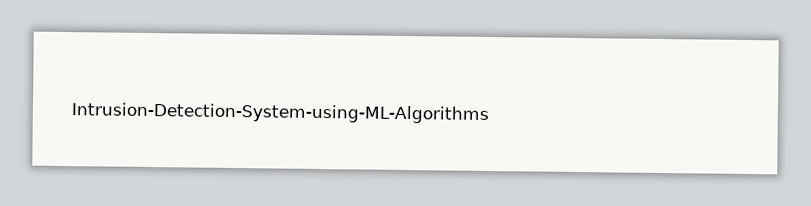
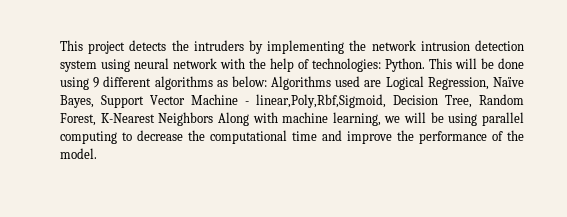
- Intrusion-Detection-System-using-ML-Algorithms
+ This project detects the intruders by implementing the network intrusion detection system using neural network with the help of technologies: Python. This will be done using 9 different algorithms as below: Algorithms used are Logical Regression, Naïve Bayes, Support Vector Machine - linear,Poly,Rbf,Sigmoid, Decision Tree, Random Forest, K-Nearest Neighbors Along with machine learning, we will be using parallel computing to decrease the computational time and improve the performance of the model.

